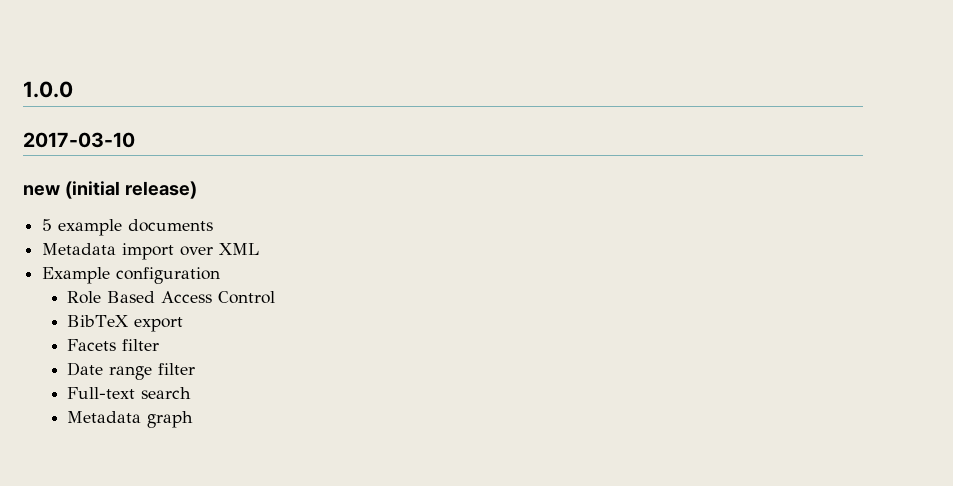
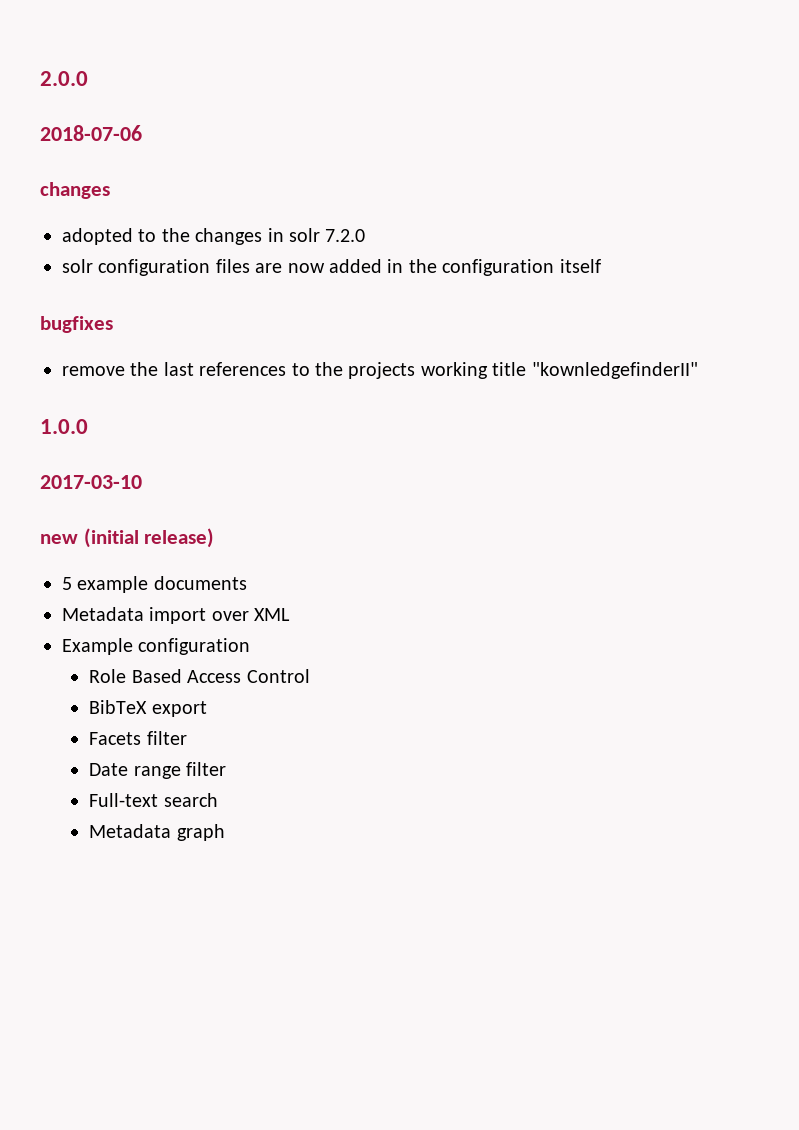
+ 2.0.0
+ 2018-07-06
+ changes
+ adopted to the changes in solr 7.2.0
+ solr configuration files are now added in the configuration itself
+ bugfixes
+ remove the last references to the projects working title "kownledgefinderII"

